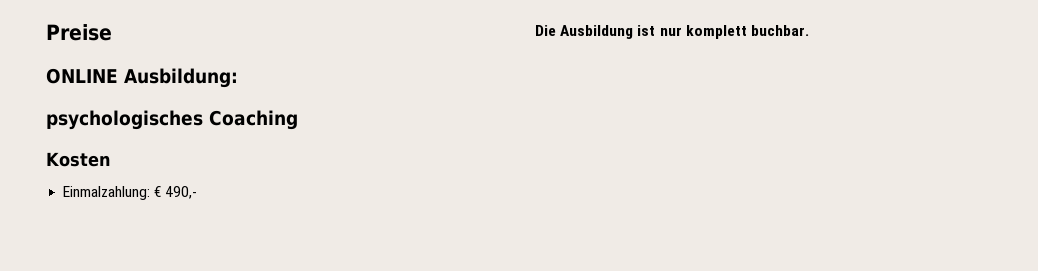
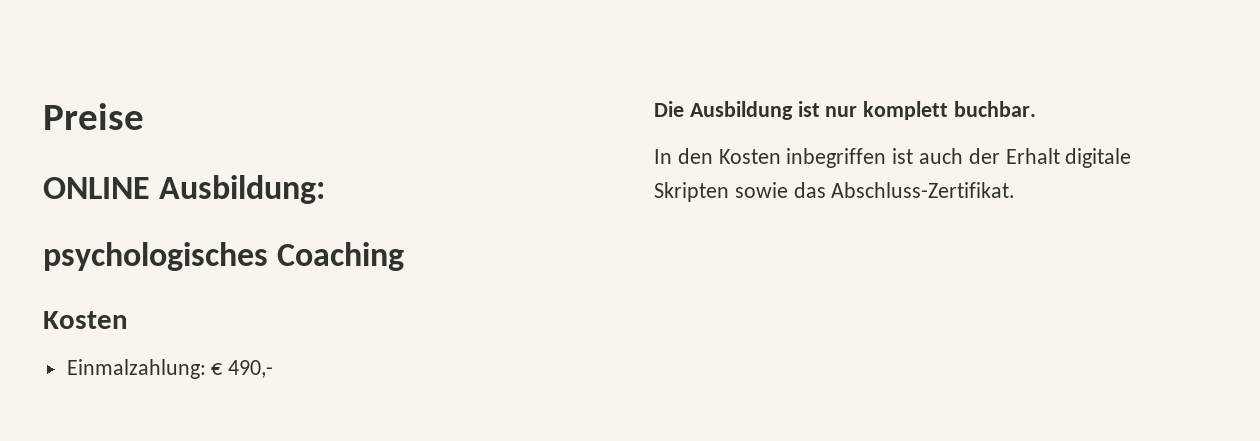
+ In den Kosten inbegriffen ist auch der Erhalt digitale Skripten sowie das Abschluss-Zertifikat.

